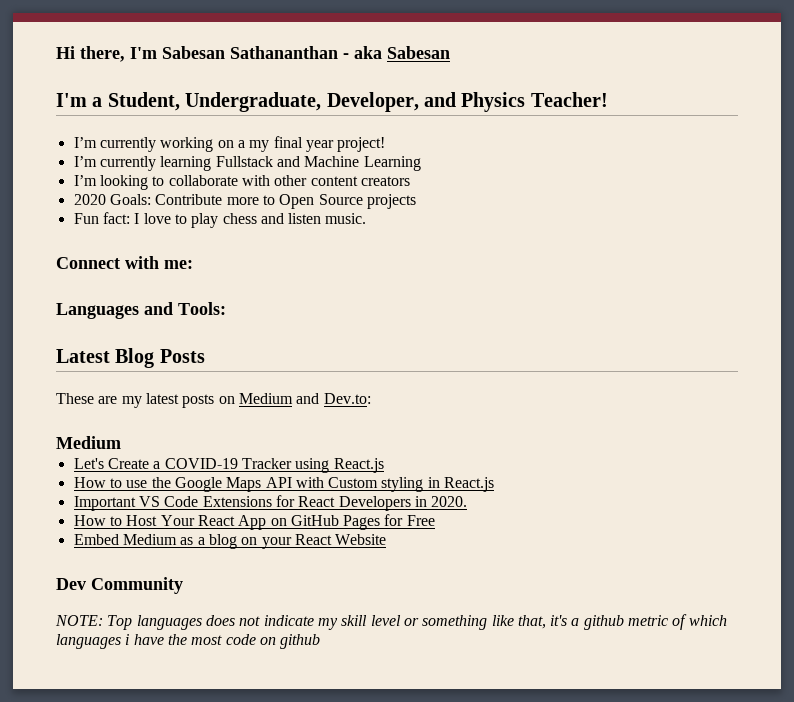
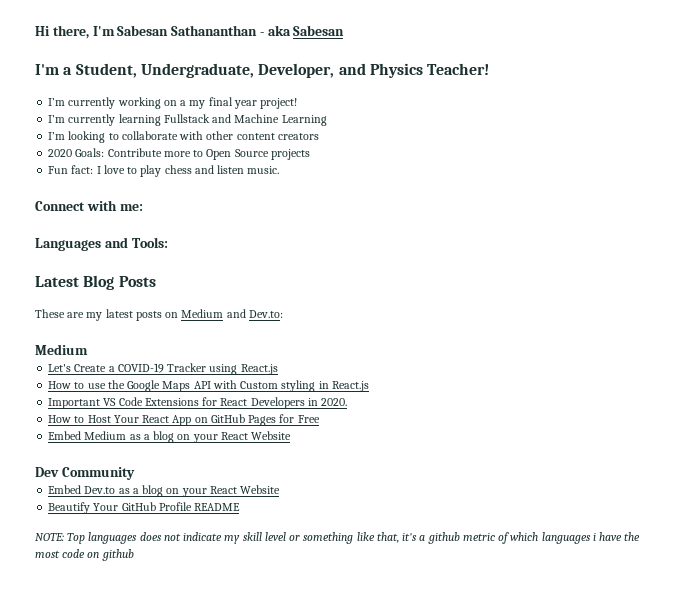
+ Embed Dev.to as a blog on your React Website
+ Beautify Your GitHub Profile README

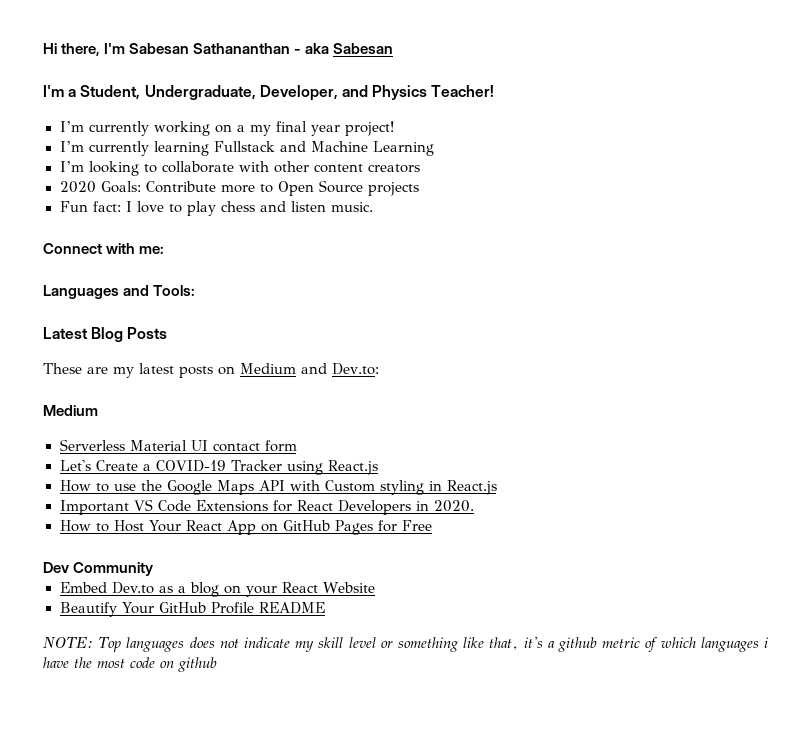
+ Serverless Material UI contact form
- Embed Medium as a blog on your React Website

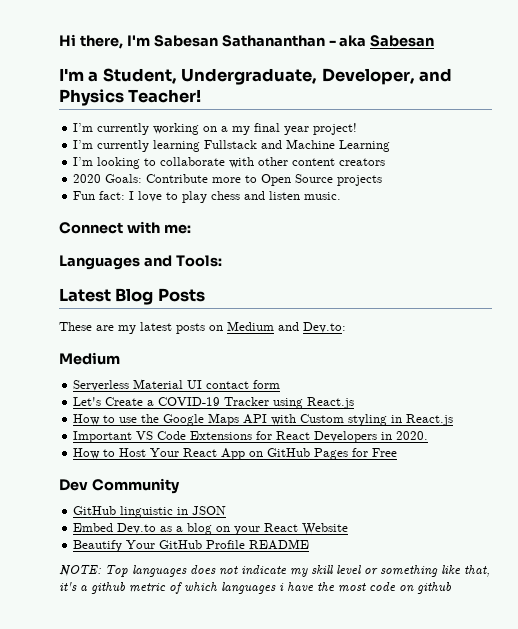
+ GitHub linguistic in JSON

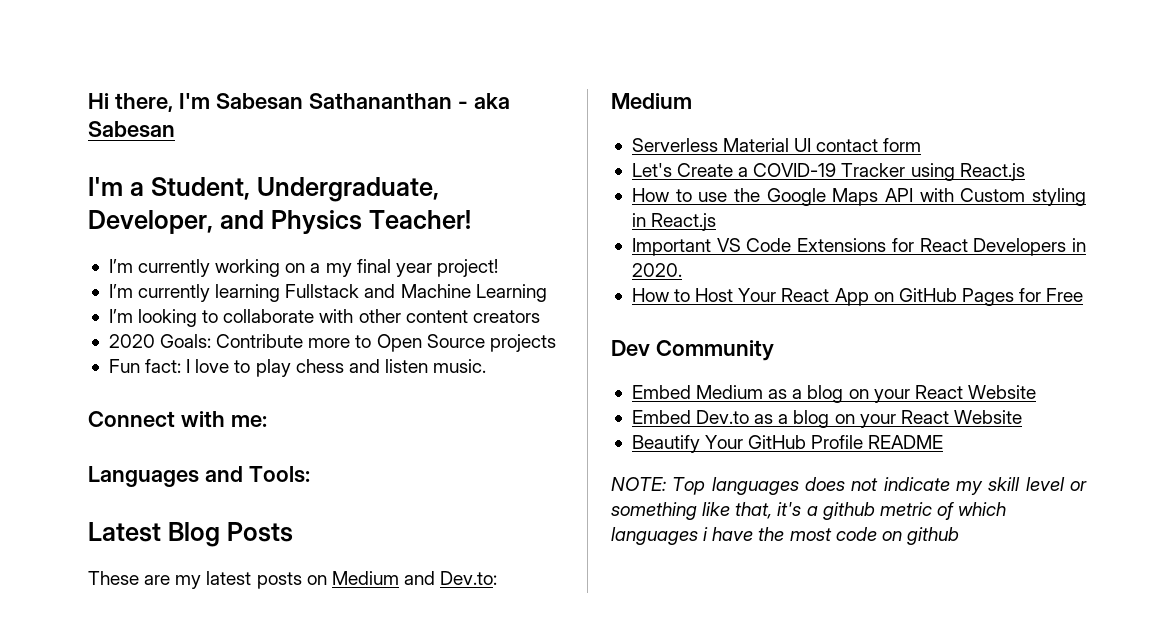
- GitHub linguistic in JSON
+ Embed Medium as a blog on your React Website

